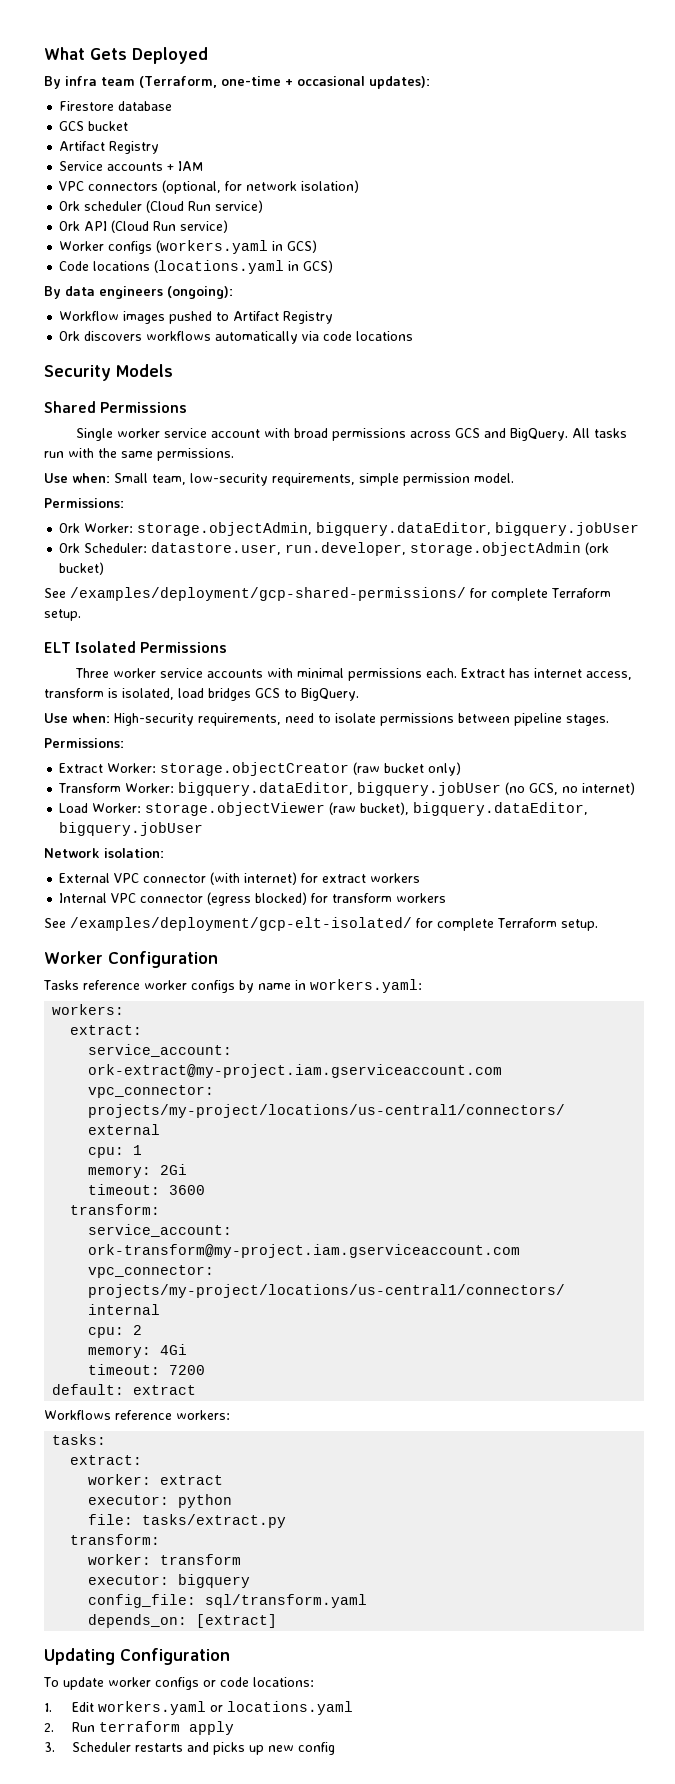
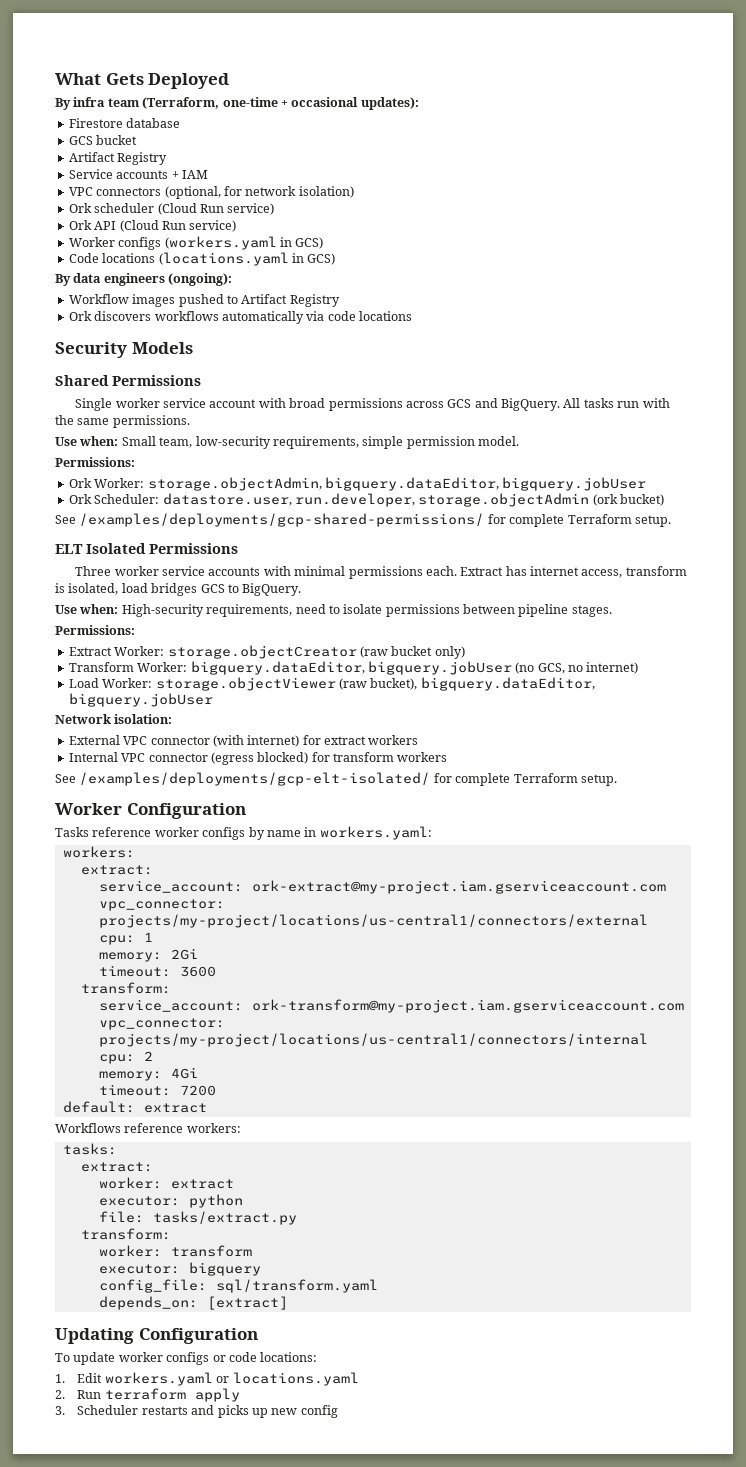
- See /examples/deployment/gcp-shared-permissions/ for complete Terraform setup.
+ See /examples/deployments/gcp-shared-permissions/ for complete Terraform setup.
- See /examples/deployment/gcp-elt-isolated/ for complete Terraform setup.
+ See /examples/deployments/gcp-elt-isolated/ for complete Terraform setup.

